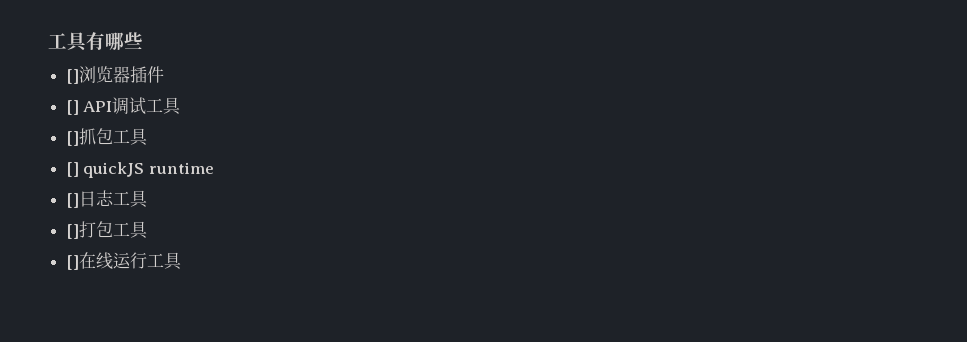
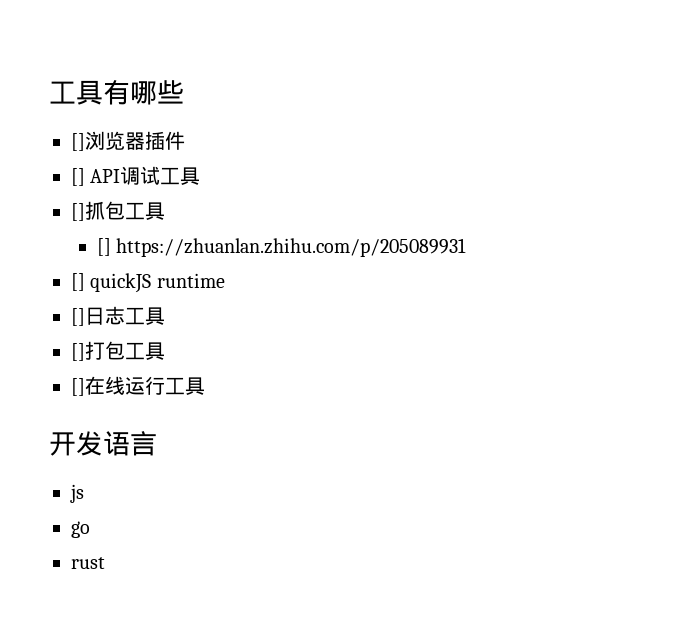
+ [] https://zhuanlan.zhihu.com/p/205089931
+ 开发语言
+ js
+ go
+ rust

